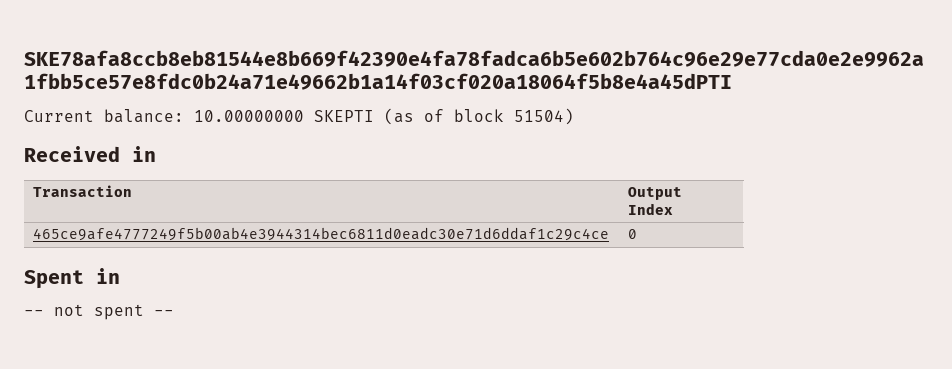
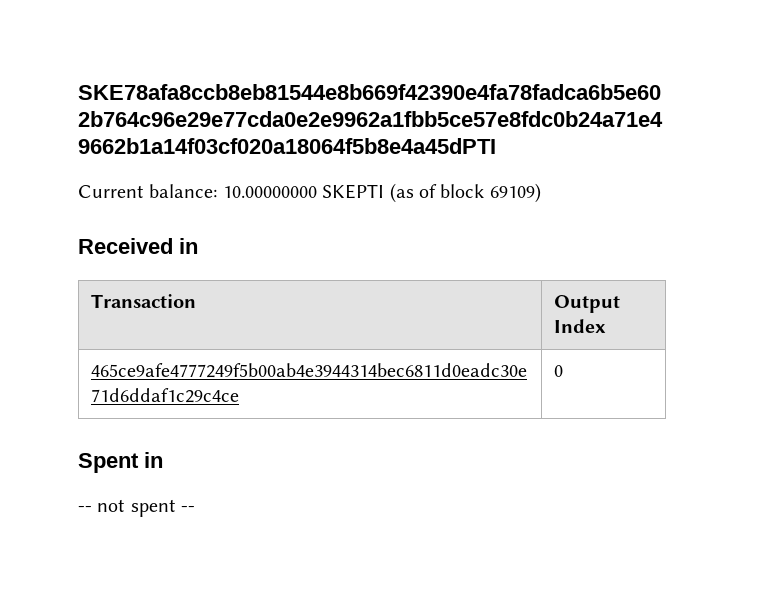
- Current balance: 10.00000000 SKEPTI (as of block 51504)
+ Current balance: 10.00000000 SKEPTI (as of block 69109)

